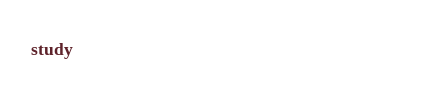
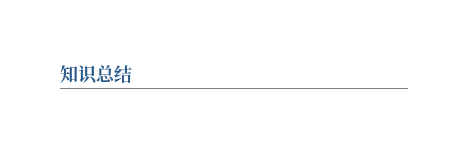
- study
+ 知识总结

